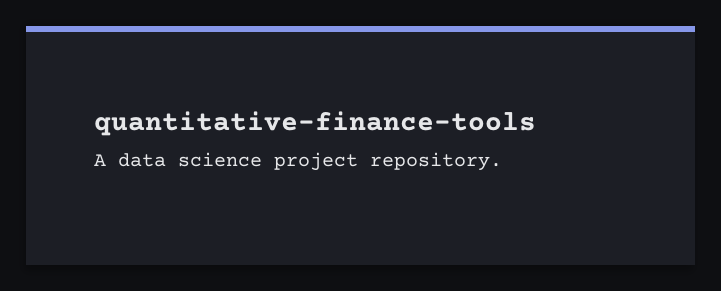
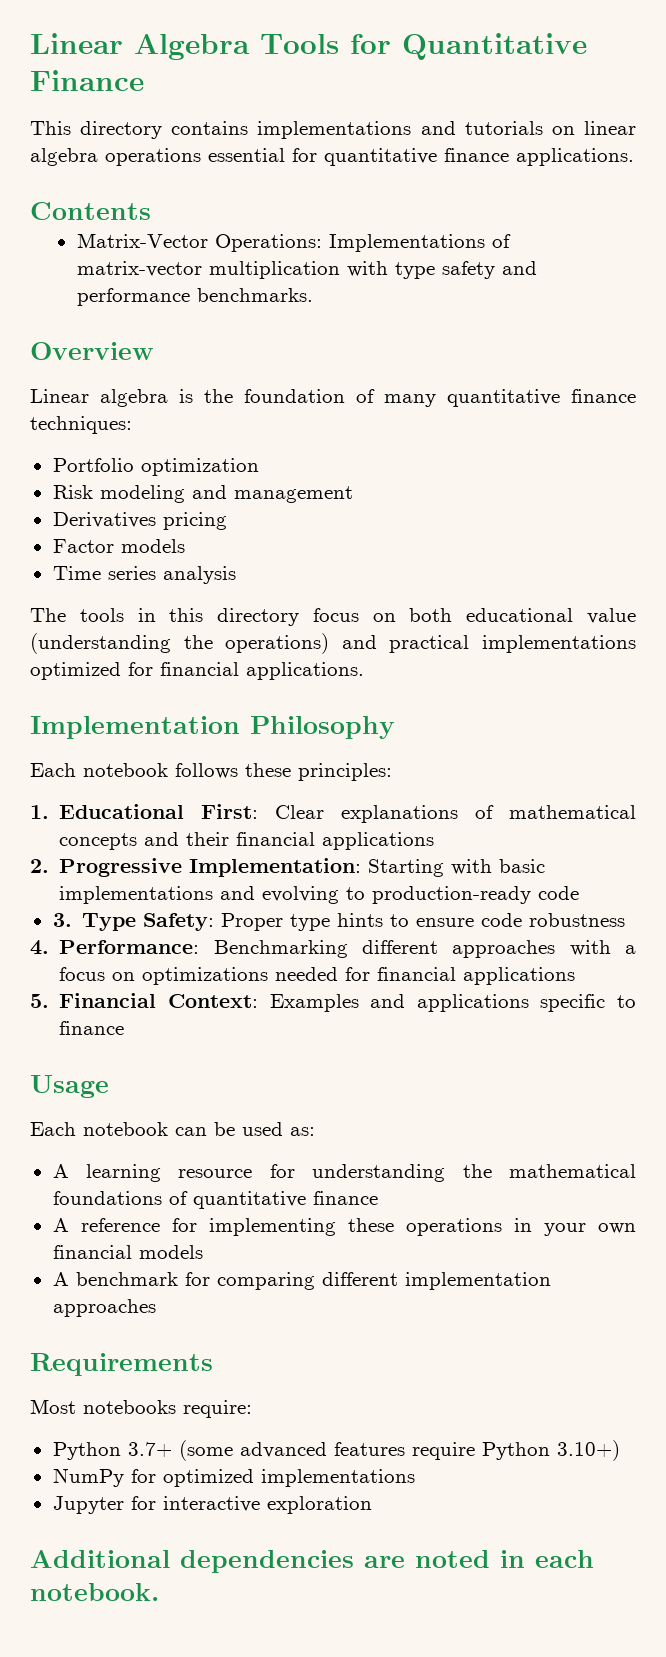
- quantitative-finance-tools
- A data science project repository.
+ Linear Algebra Tools for Quantitative Finance
+ This directory contains implementations and tutorials on linear algebra operations essential for quantitative finance applications.
+ Contents
+ Matrix-Vector Operations: Implementations of matrix-vector multiplication with type safety and performance benchmarks.
+ Overview
+ Linear algebra is the foundation of many quantitative finance techniques:
+ Portfolio optimization
+ Risk modeling and management
+ Derivatives pricing
+ Factor models
+ Time series analysis
+ The tools in this directory focus on both educational value (understanding the operations) and practical implementations optimized for financial applications.
+ Implementation Philosophy
+ Each notebook follows these principles:
+ 1. Educational First: Clear explanations of mathematical concepts and their financial applications
+ 2. Progressive Implementation: Starting with basic implementations and evolving to production-ready code
+ 3. Type Safety: Proper type hints to ensure code robustness
+ 4. Performance: Benchmarking different approaches with a focus on optimizations needed for financial applications
+ 5. Financial Context: Examples and applications specific to finance
+ Usage
+ Each notebook can be used as:
+ A learning resource for understanding the mathematical foundations of quantitative finance
+ A reference for implementing these operations in your own financial models
+ A benchmark for comparing different implementation approaches
+ Requirements
+ Most notebooks require:
+ Python 3.7+ (some advanced features require Python 3.10+)
+ NumPy for optimized implementations
+ Jupyter for interactive exploration
+ Additional dependencies are noted in each notebook.

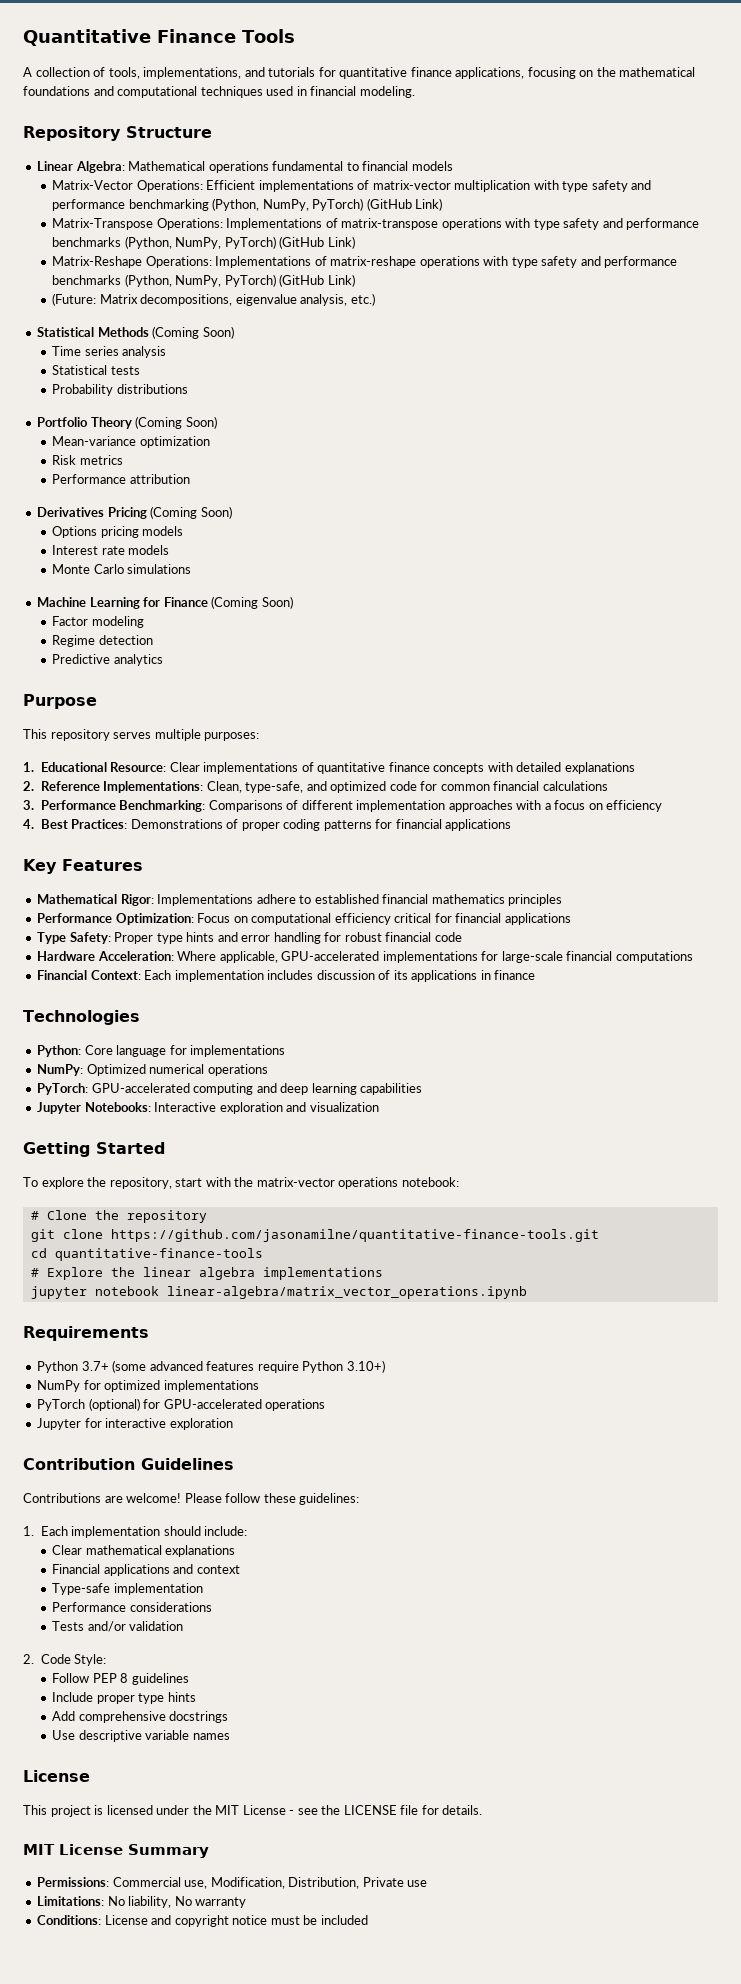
- Linear Algebra Tools for Quantitative Finance
- This directory contains implementations and tutorials on linear algebra operations essential for quantitative finance applications.
- Contents
+ Quantitative Finance Tools
+ A collection of tools, implementations, and tutorials for quantitative finance applications, focusing on the mathematical foundations and computational techniques used in financial modeling.
+ Repository Structure
+ Linear Algebra: Mathematical operations fundamental to financial models
- Matrix-Vector Operations: Implementations of matrix-vector multiplication with type safety and performance benchmarks.
- Overview
- Linear algebra is the foundation of many quantitative finance techniques:
- Portfolio optimization
- Risk modeling and management
- Derivatives pricing
- Factor models
+ Matrix-Vector Operations: Efficient implementations of matrix-vector multiplication with type safety and performance benchmarking (Python, NumPy, PyTorch) (GitHub Link)
+ Matrix-Transpose Operations: Implementations of matrix-transpose operations with type safety and performance benchmarks (Python, NumPy, PyTorch) (GitHub Link)
+ Matrix-Reshape Operations: Implementations of matrix-reshape operations with type safety and performance benchmarks (Python, NumPy, PyTorch) (GitHub Link)
+ (Future: Matrix decompositions, eigenvalue analysis, etc.)
+ Statistical Methods (Coming Soon)
  Time series analysis
- The tools in this directory focus on both educational value (understanding the operations) and practical implementations optimized for financial applications.
- Implementation Philosophy
- Each notebook follows these principles:
- 1. Educational First: Clear explanations of mathematical concepts and their financial applications
- 2. Progressive Implementation: Starting with basic implementations and evolving to production-ready code
- 3. Type Safety: Proper type hints to ensure code robustness
- 4. Performance: Benchmarking different approaches with a focus on optimizations needed for financial applications
- 5. Financial Context: Examples and applications specific to finance
- Usage
- Each notebook can be used as:
- A learning resource for understanding the mathematical foundations of quantitative finance
- A reference for implementing these operations in your own financial models
- A benchmark for comparing different implementation approaches
+ Statistical tests
+ Probability distributions
+ Portfolio Theory (Coming Soon)
+ Mean-variance optimization
+ Risk metrics
+ Performance attribution
+ Derivatives Pricing (Coming Soon)
+ Options pricing models
+ Interest rate models
+ Monte Carlo simulations
+ Machine Learning for Finance (Coming Soon)
+ Factor modeling
+ Regime detection
+ Predictive analytics
+ Purpose
+ This repository serves multiple purposes:
+ 1. Educational Resource: Clear implementations of quantitative finance concepts with detailed explanations
+ 2. Reference Implementations: Clean, type-safe, and optimized code for common financial calculations
+ 3. Performance Benchmarking: Comparisons of different implementation approaches with a focus on efficiency
+ 4. Best Practices: Demonstrations of proper coding patterns for financial applications
+ Key Features
+ Mathematical Rigor: Implementations adhere to established financial mathematics principles
+ Performance Optimization: Focus on computational efficiency critical for financial applications
+ Type Safety: Proper type hints and error handling for robust financial code
+ Hardware Acceleration: Where applicable, GPU-accelerated implementations for large-scale financial computations
+ Financial Context: Each implementation includes discussion of its applications in finance
+ Technologies
+ Python: Core language for implementations
+ NumPy: Optimized numerical operations
+ PyTorch: GPU-accelerated computing and deep learning capabilities
+ Jupyter Notebooks: Interactive exploration and visualization
+ Getting Started
+ To explore the repository, start with the matrix-vector operations notebook:
+ # Clone the repository
+ git clone https://github.com/jasonamilne/quantitative-finance-tools.git
+ cd quantitative-finance-tools
+ # Explore the linear algebra implementations
+ jupyter notebook linear-algebra/matrix_vector_operations.ipynb
  Requirements
- Most notebooks require:
+ PyTorch (optional) for GPU-accelerated operations
- Additional dependencies are noted in each notebook.
+ Contribution Guidelines
+ Contributions are welcome! Please follow these guidelines:
+ 1. Each implementation should include:
+ Clear mathematical explanations
+ Financial applications and context
+ Type-safe implementation
+ Performance considerations
+ Tests and/or validation
+ 2. Code Style:
+ Follow PEP 8 guidelines
+ Include proper type hints
+ Add comprehensive docstrings
+ Use descriptive variable names
+ License
+ This project is licensed under the MIT License - see the LICENSE file for details.
+ MIT License Summary
+ Permissions: Commercial use, Modification, Distribution, Private use
+ Limitations: No liability, No warranty
+ Conditions: License and copyright notice must be included

